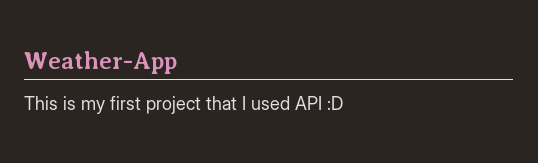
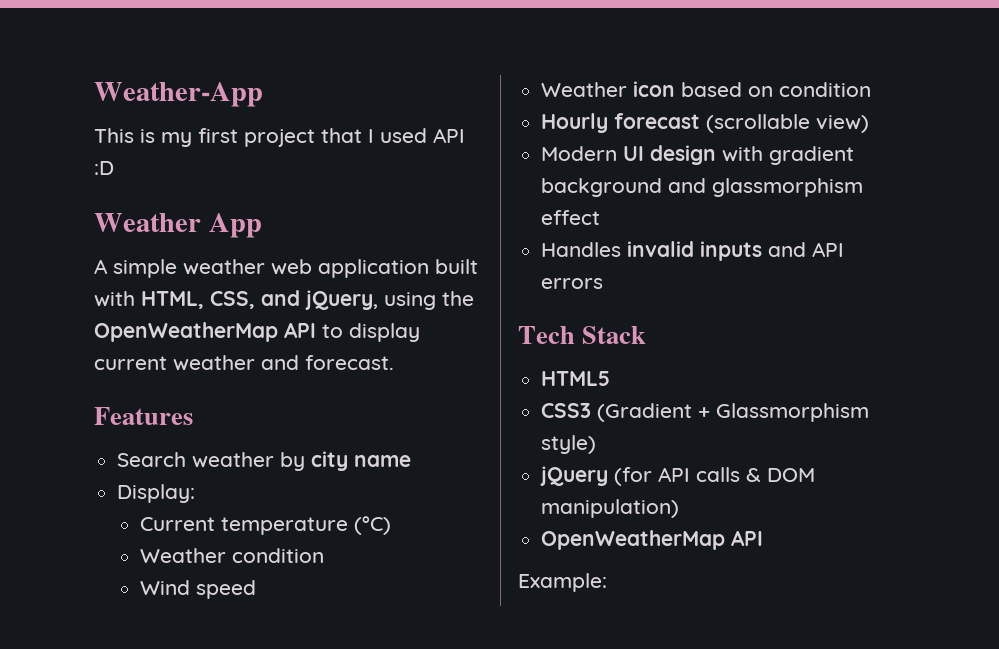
+ Weather App
+ A simple weather web application built with HTML, CSS, and jQuery, using the OpenWeatherMap API to display current weather and forecast.
+ Features
+ Search weather by city name
+ Display:
+ Current temperature (°C)
+ Weather condition
+ Wind speed
+ Weather icon based on condition
+ Hourly forecast (scrollable view)
+ Modern UI design with gradient background and glassmorphism effect
+ Handles invalid inputs and API errors
+ Tech Stack
+ HTML5
+ CSS3 (Gradient + Glassmorphism style)
+ jQuery (for API calls & DOM manipulation)
+ OpenWeatherMap API
+ Example:

